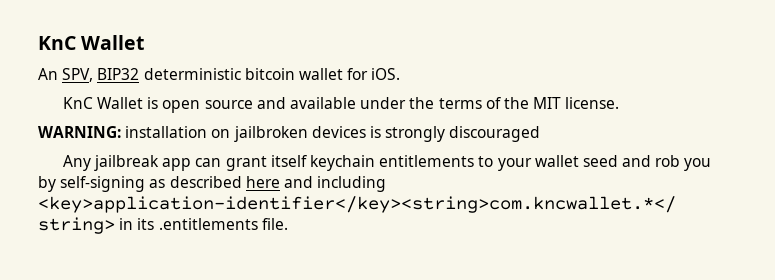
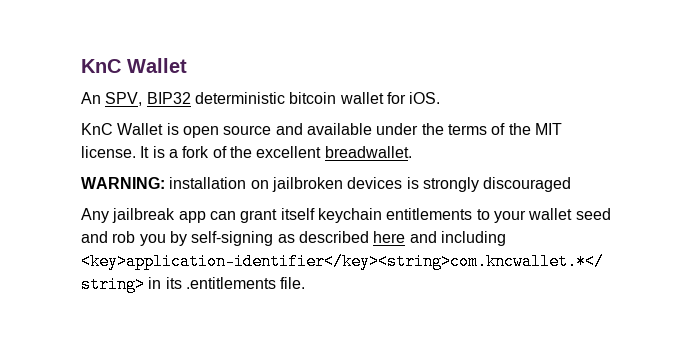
+ It is a fork of the excellent breadwallet.

